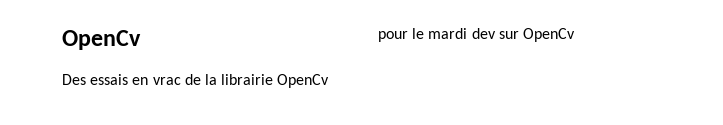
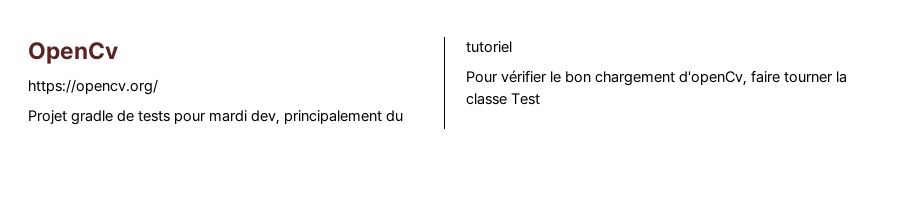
- Des essais en vrac de la librairie OpenCv pour le mardi dev sur OpenCv
+ https://opencv.org/
+ Projet gradle de tests pour mardi dev, principalement du tutoriel
+ Pour vérifier le bon chargement d'openCv, faire tourner la classe Test

